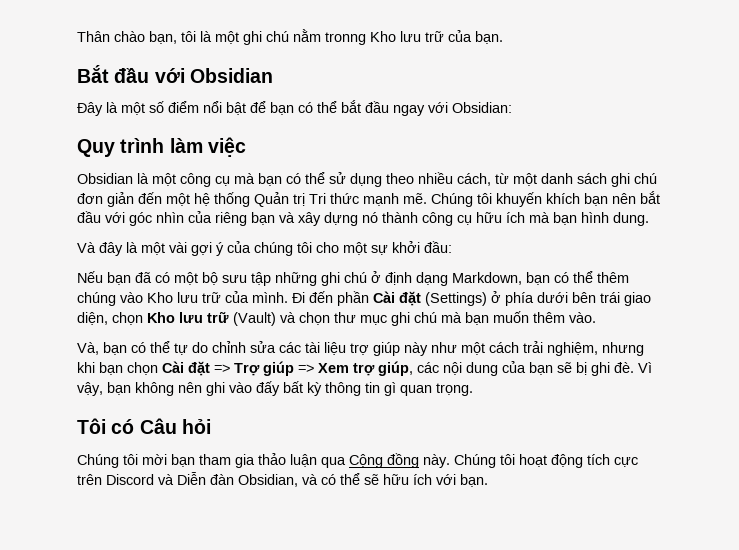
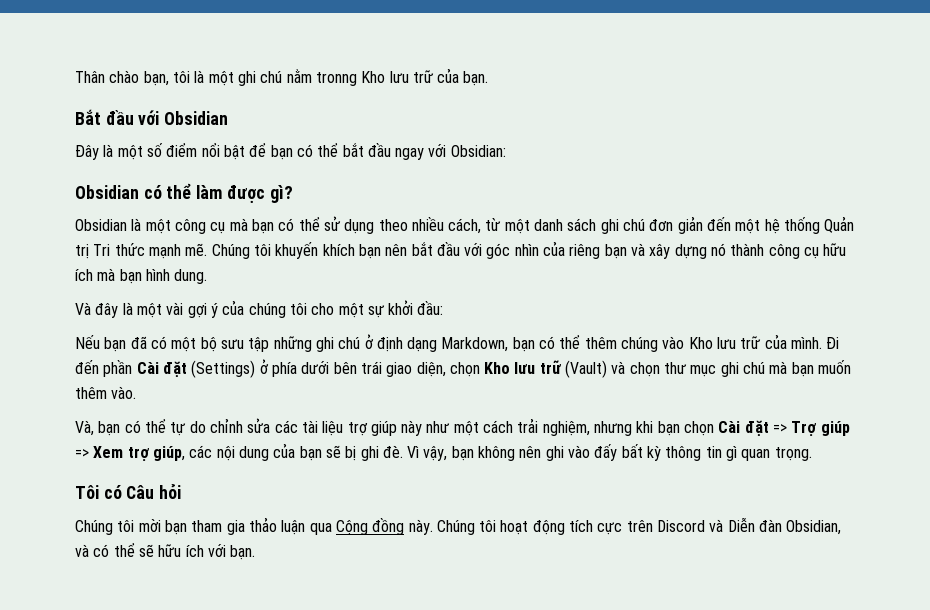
- Quy trình làm việc
+ Obsidian có thể làm được gì?

